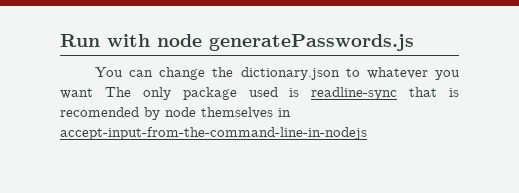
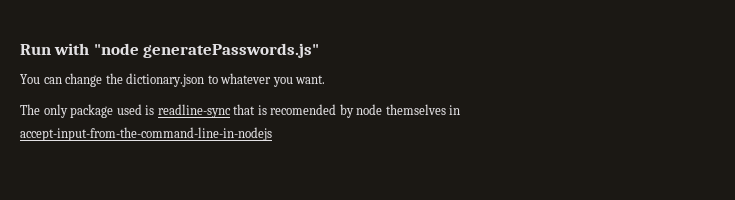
- Run with node generatePasswords.js
+ Run with "node generatePasswords.js"
- You can change the dictionary.json to whatever you want The only package used is readline-sync that is recomended by node themselves in accept-input-from-the-command-line-in-nodejs
+ You can change the dictionary.json to whatever you want.
+ The only package used is readline-sync that is recomended by node themselves in accept-input-from-the-command-line-in-nodejs

